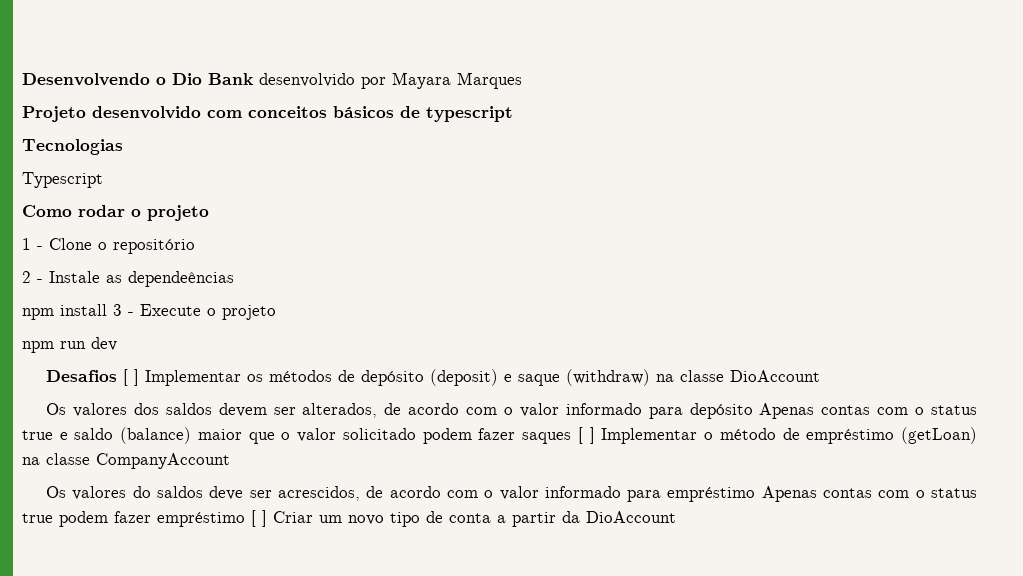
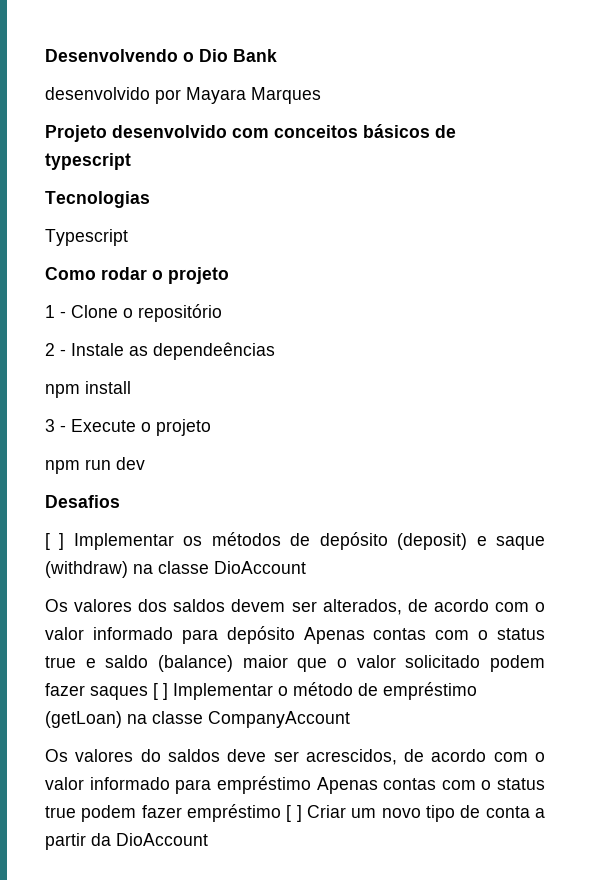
- Desenvolvendo o Dio Bank desenvolvido por Mayara Marques
+ Desenvolvendo o Dio Bank
+ desenvolvido por Mayara Marques
- npm install 3 - Execute o projeto
+ npm install
+ 3 - Execute o projeto
- Desafios [ ] Implementar os métodos de depósito (deposit) e saque (withdraw) na classe DioAccount
+ Desafios
+ [ ] Implementar os métodos de depósito (deposit) e saque (withdraw) na classe DioAccount

